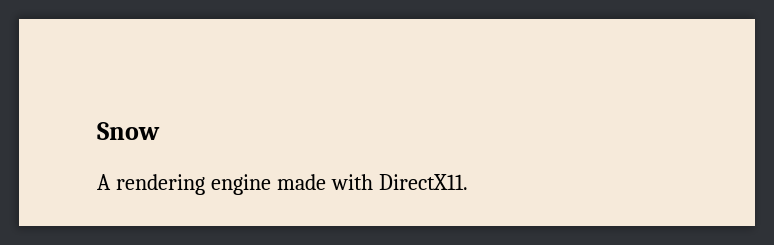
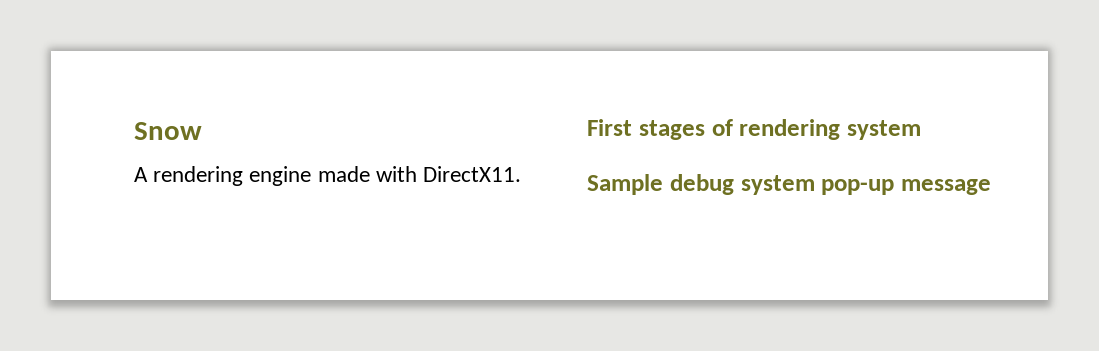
+ First stages of rendering system
+ Sample debug system pop-up message

